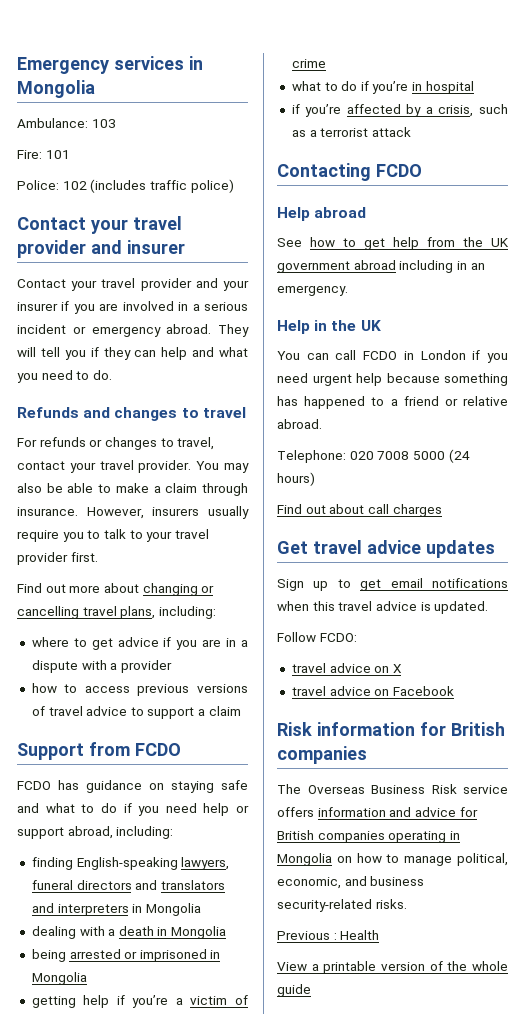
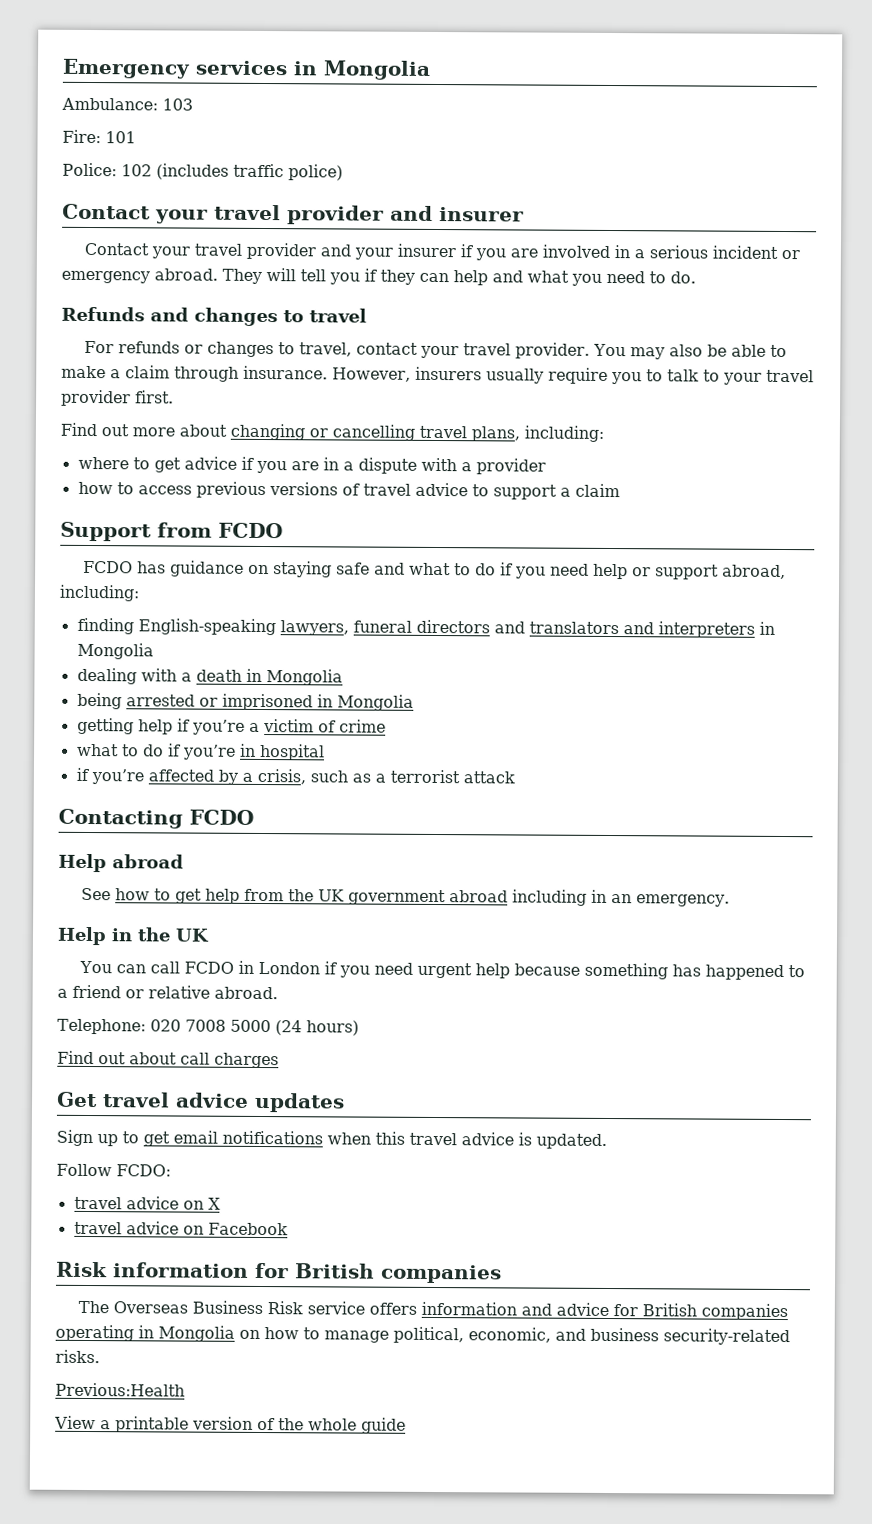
- Previous : Health
+ Previous:Health

